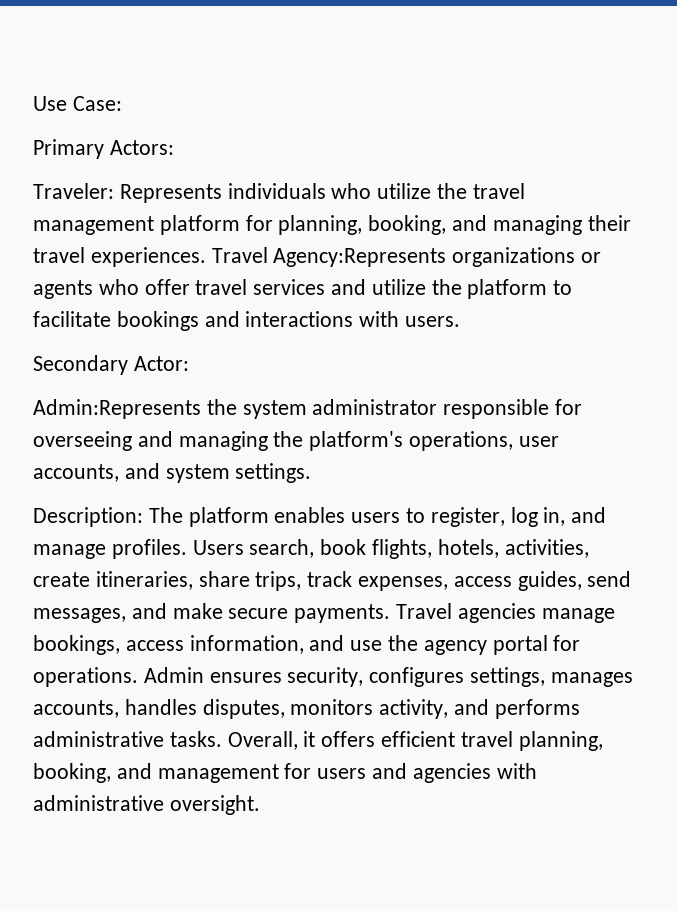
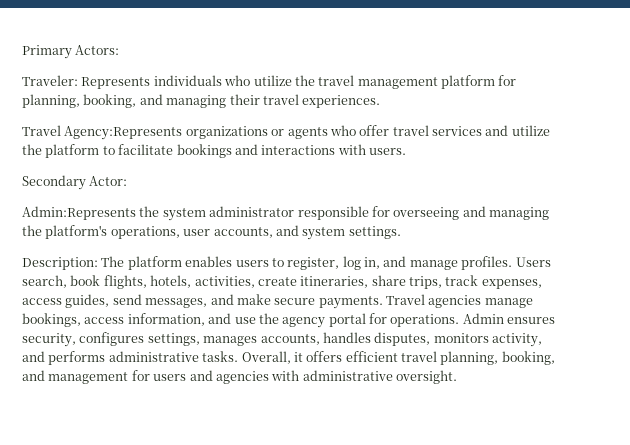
- Use Case:
- Traveler: Represents individuals who utilize the travel management platform for planning, booking, and managing their travel experiences. Travel Agency:Represents organizations or agents who offer travel services and utilize the platform to facilitate bookings and interactions with users.
+ Traveler: Represents individuals who utilize the travel management platform for planning, booking, and managing their travel experiences.
+ Travel Agency:Represents organizations or agents who offer travel services and utilize the platform to facilitate bookings and interactions with users.

